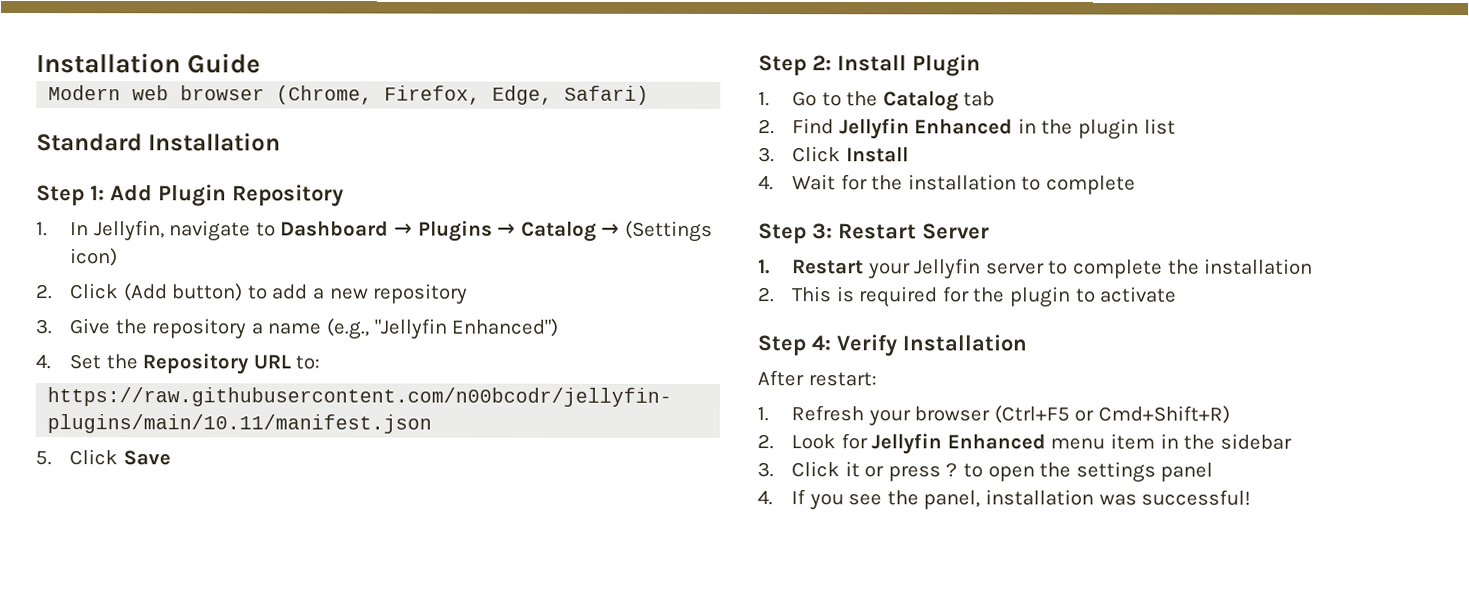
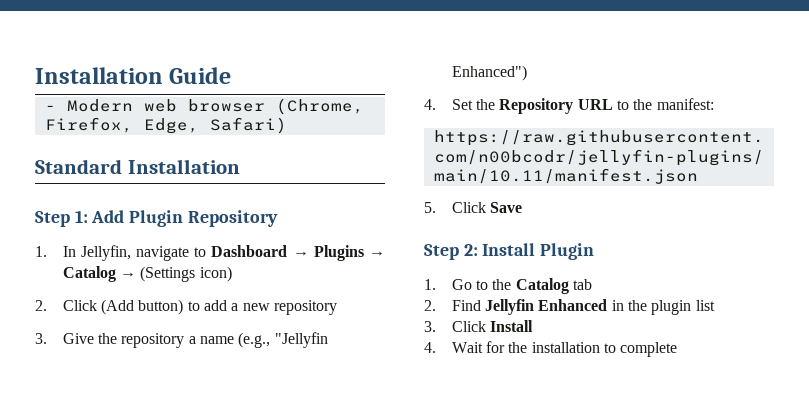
- Modern web browser (Chrome, Firefox, Edge, Safari)
+ - Modern web browser (Chrome, Firefox, Edge, Safari)
- 4. Set the Repository URL to:
+ 4. Set the Repository URL to the manifest:
- Step 3: Restart Server
- 1. Restart your Jellyfin server to complete the installation
- 2. This is required for the plugin to activate
- Step 4: Verify Installation
- After restart:
- 1. Refresh your browser (Ctrl+F5 or Cmd+Shift+R)
- 2. Look for Jellyfin Enhanced menu item in the sidebar
- 3. Click it or press ? to open the settings panel
- 4. If you see the panel, installation was successful!

